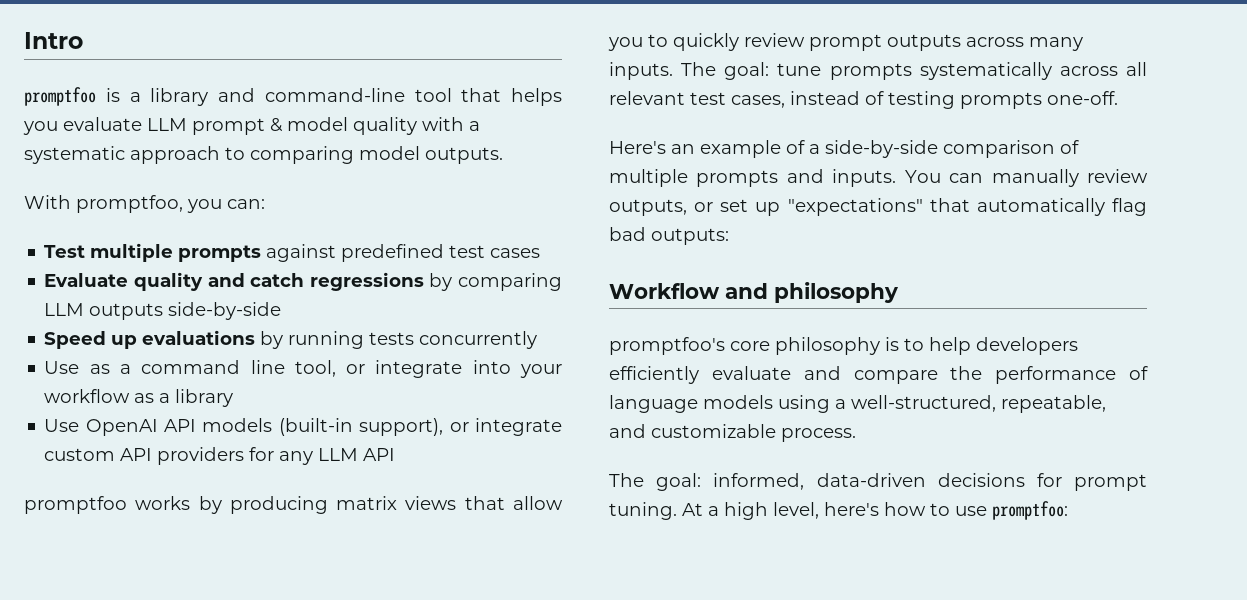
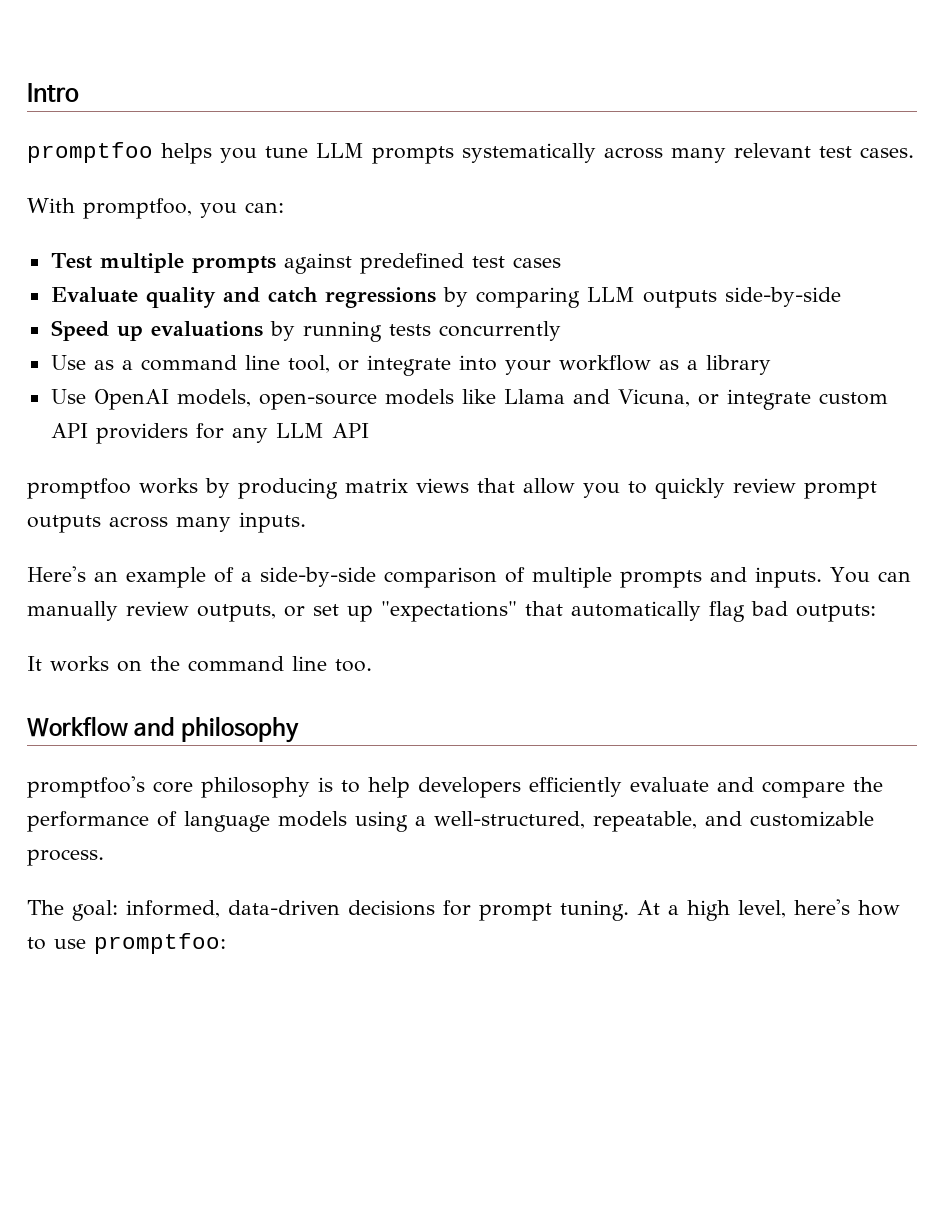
- promptfoo is a library and command-line tool that helps you evaluate LLM prompt & model quality with a systematic approach to comparing model outputs.
+ promptfoo helps you tune LLM prompts systematically across many relevant test cases.
- Use OpenAI API models (built-in support), or integrate custom API providers for any LLM API
+ Use OpenAI models, open-source models like Llama and Vicuna, or integrate custom API providers for any LLM API
- The goal: tune prompts systematically across all relevant test cases, instead of testing prompts one-off.
+ It works on the command line too.

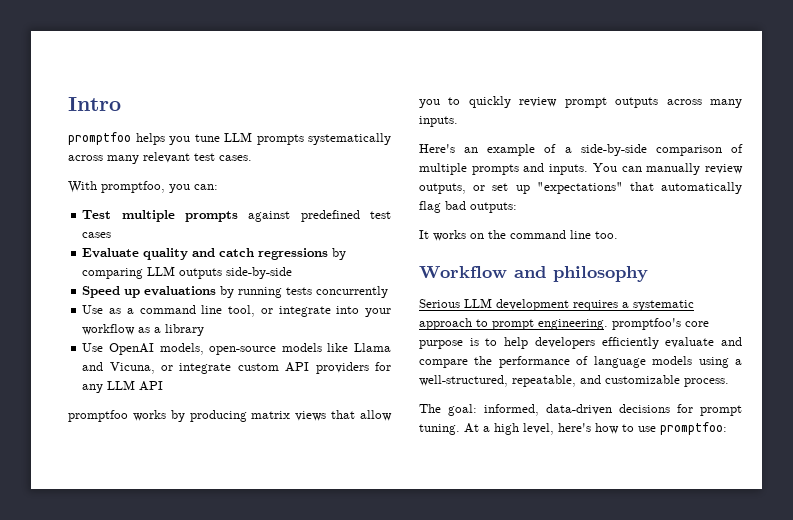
- promptfoo's core philosophy is to help developers efficiently evaluate and compare the performance of language models using a well-structured, repeatable, and customizable process.
+ Serious LLM development requires a systematic approach to prompt engineering. promptfoo's core purpose is to help developers efficiently evaluate and compare the performance of language models using a well-structured, repeatable, and customizable process.

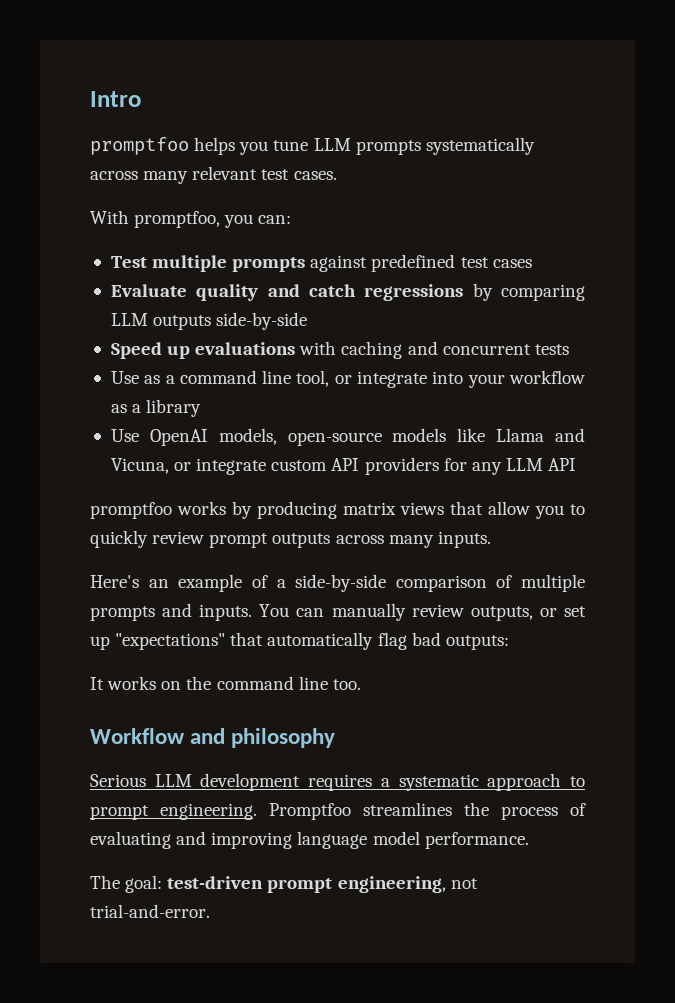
- Speed up evaluations by running tests concurrently
+ Speed up evaluations with caching and concurrent tests
- Serious LLM development requires a systematic approach to prompt engineering. promptfoo's core purpose is to help developers efficiently evaluate and compare the performance of language models using a well-structured, repeatable, and customizable process.
- The goal: informed, data-driven decisions for prompt tuning. At a high level, here's how to use promptfoo:
+ Serious LLM development requires a systematic approach to prompt engineering. Promptfoo streamlines the process of evaluating and improving language model performance.
+ The goal: test-driven prompt engineering, not trial-and-error.

